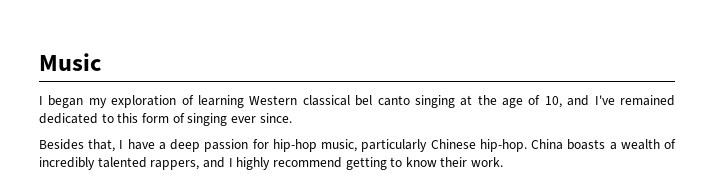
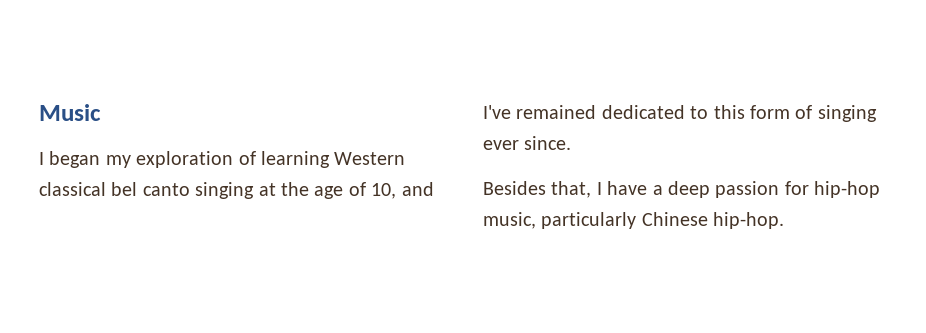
- China boasts a wealth of incredibly talented rappers, and I highly recommend getting to know their work.

